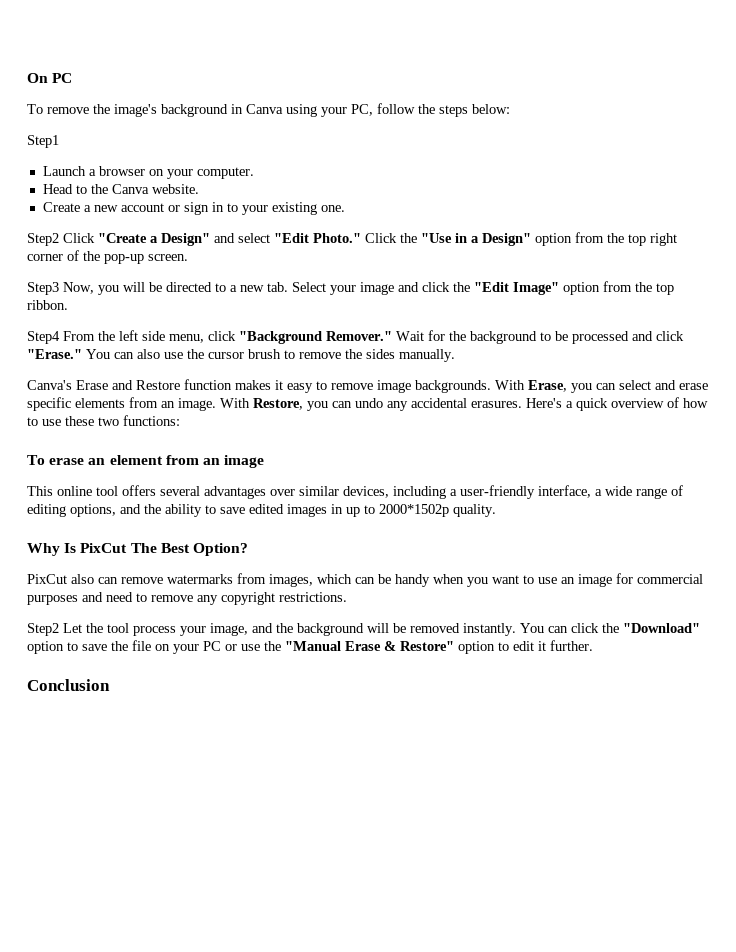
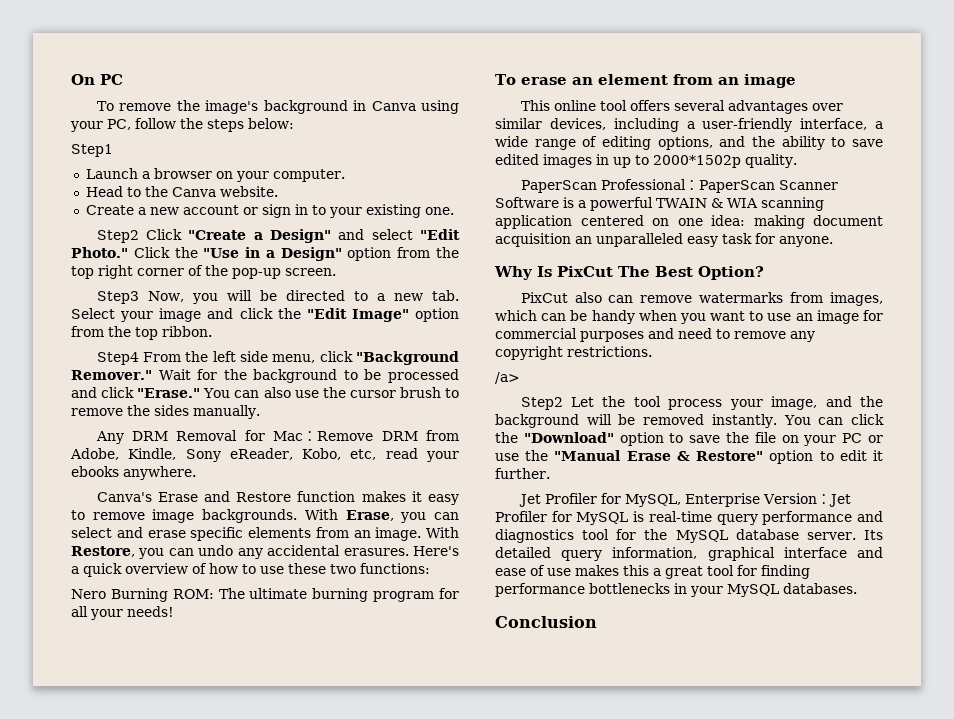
+ Any DRM Removal for Mac：Remove DRM from Adobe, Kindle, Sony eReader, Kobo, etc, read your ebooks anywhere.
+ Nero Burning ROM: The ultimate burning program for all your needs!
+ PaperScan Professional：PaperScan Scanner Software is a powerful TWAIN & WIA scanning application centered on one idea: making document acquisition an unparalleled easy task for anyone.
+ /a>
+ Jet Profiler for MySQL, Enterprise Version：Jet Profiler for MySQL is real-time query performance and diagnostics tool for the MySQL database server. Its detailed query information, graphical interface and ease of use makes this a great tool for finding performance bottlenecks in your MySQL databases.

